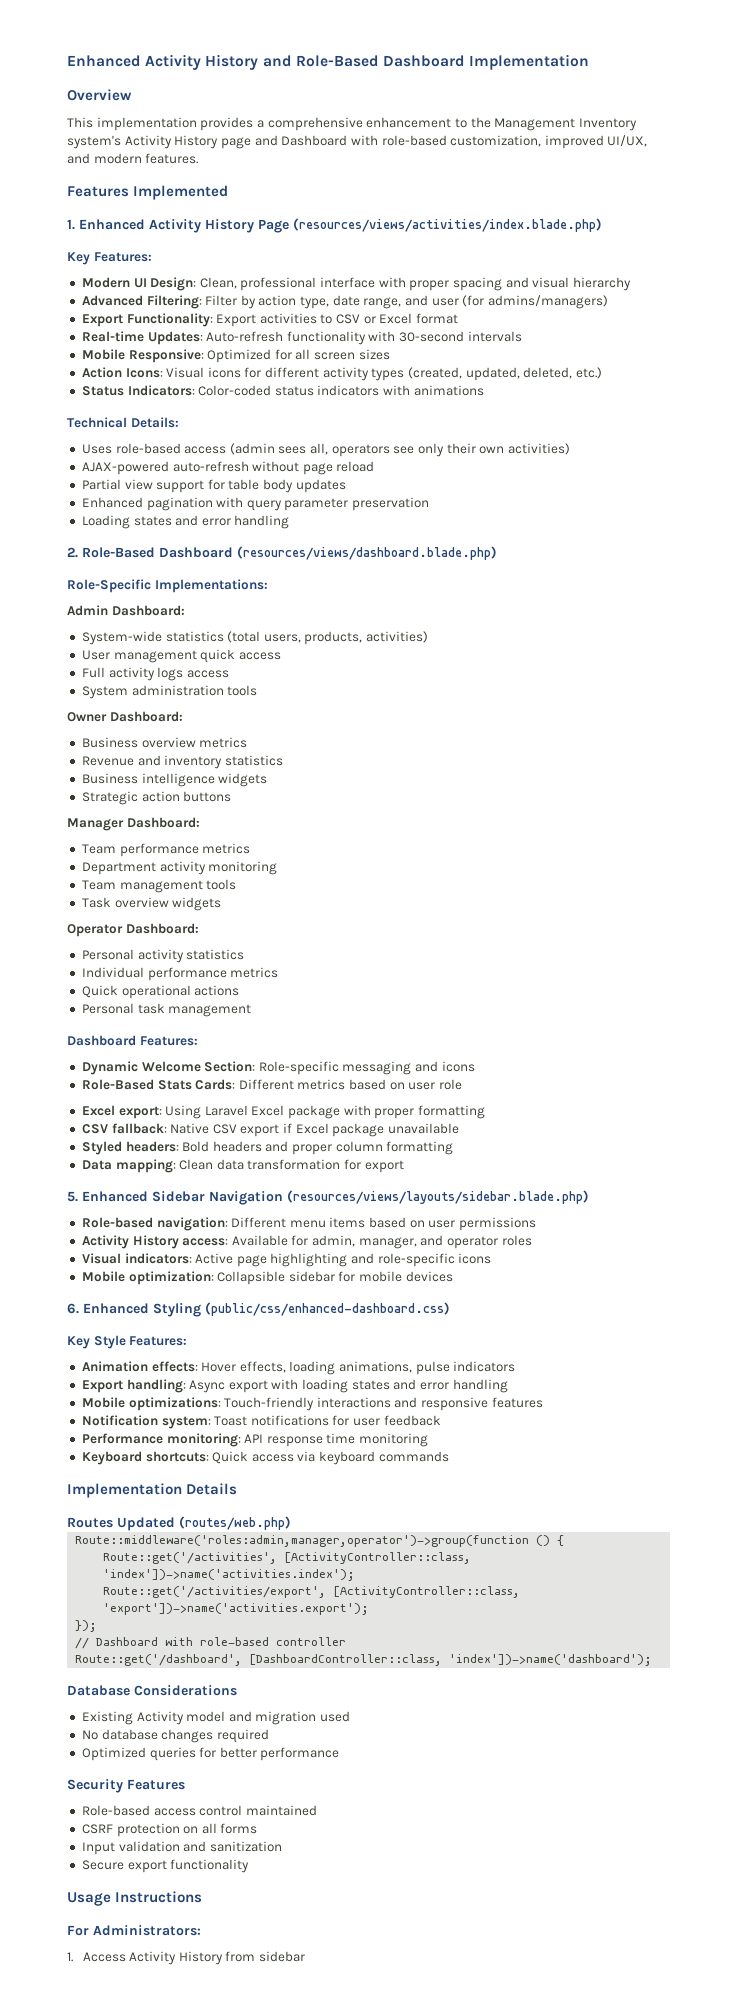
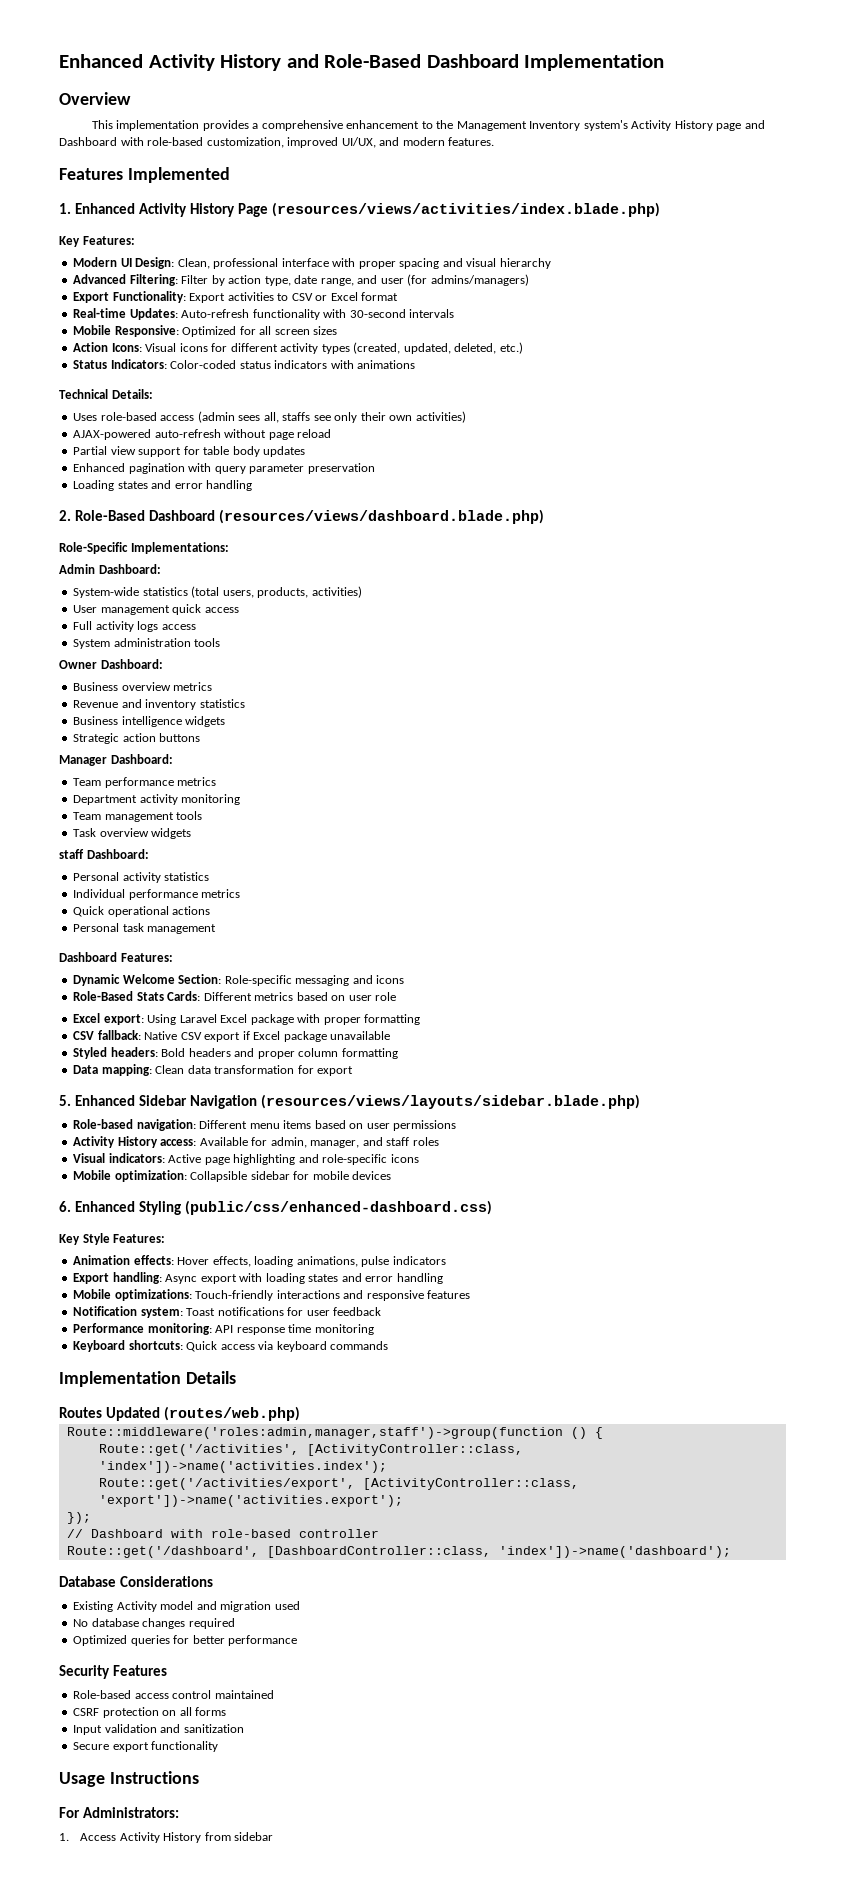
- Uses role-based access (admin sees all, operators see only their own activities)
+ Uses role-based access (admin sees all, staffs see only their own activities)
- Operator Dashboard:
+ staff Dashboard:
- Activity History access: Available for admin, manager, and operator roles
+ Activity History access: Available for admin, manager, and staff roles
- Route::middleware('roles:admin,manager,operator')->group(function () {
+ Route::middleware('roles:admin,manager,staff')->group(function () {

